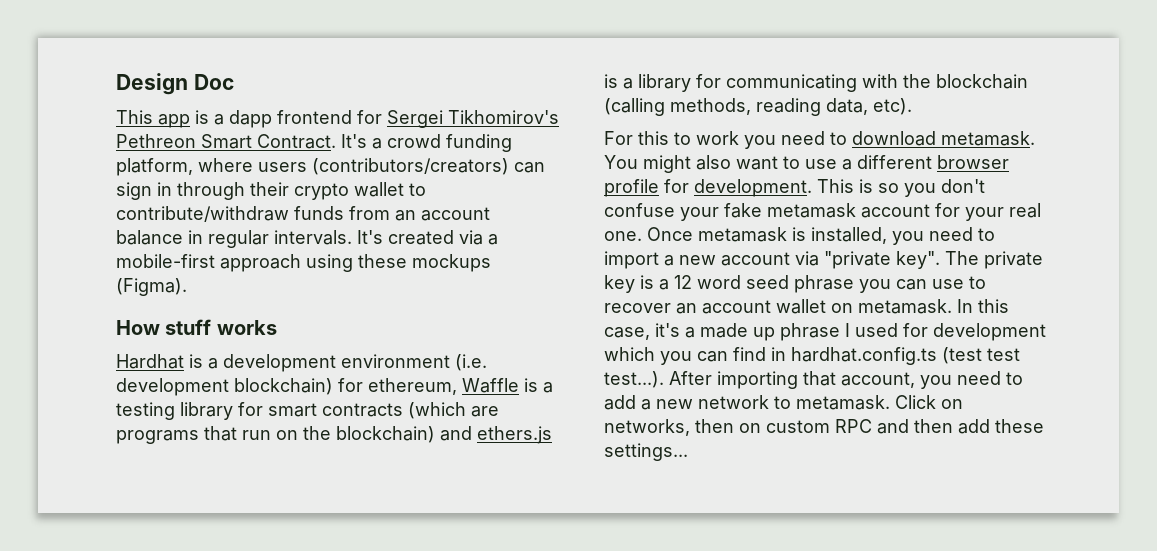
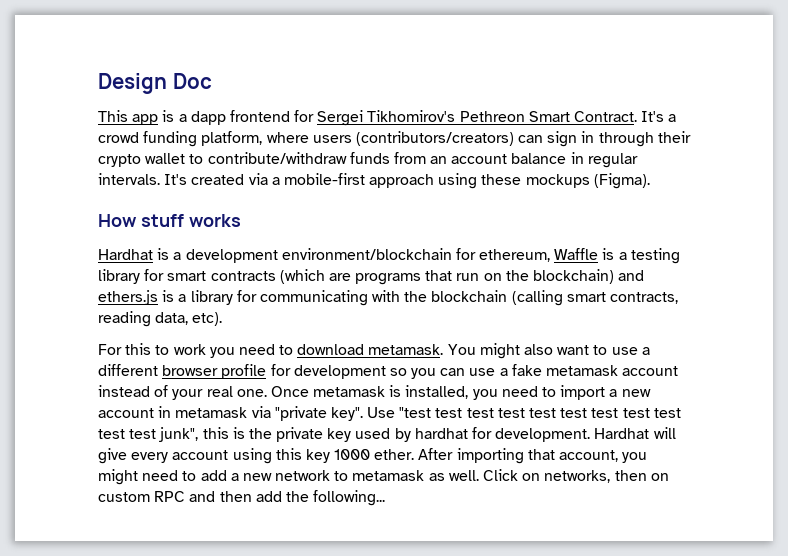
- Hardhat is a development environment (i.e. development blockchain) for ethereum, Waffle is a testing library for smart contracts (which are programs that run on the blockchain) and ethers.js is a library for communicating with the blockchain (calling methods, reading data, etc).
+ Hardhat is a development environment/blockchain for ethereum, Waffle is a testing library for smart contracts (which are programs that run on the blockchain) and ethers.js is a library for communicating with the blockchain (calling smart contracts, reading data, etc).
- You might also want to use a different browser profile for development. This is so you don't confuse your fake metamask account for your real one.
+ You might also want to use a different browser profile for development so you can use a fake metamask account instead of your real one.
- Once metamask is installed, you need to import a new account via "private key".
+ Once metamask is installed, you need to import a new account in metamask via "private key".
- The private key is a 12 word seed phrase you can use to recover an account wallet on metamask. In this case, it's a made up phrase I used for development which you can find in hardhat.config.ts (test test test...). After importing that account, you need to add a new network to metamask.
+ Use "test test test test test test test test test test test junk", this is the private key used by hardhat for development. Hardhat will give every account using this key 1000 ether. After importing that account, you might need to add a new network to metamask as well.
- Click on networks, then on custom RPC and then add these settings...
+ Click on networks, then on custom RPC and then add the following...

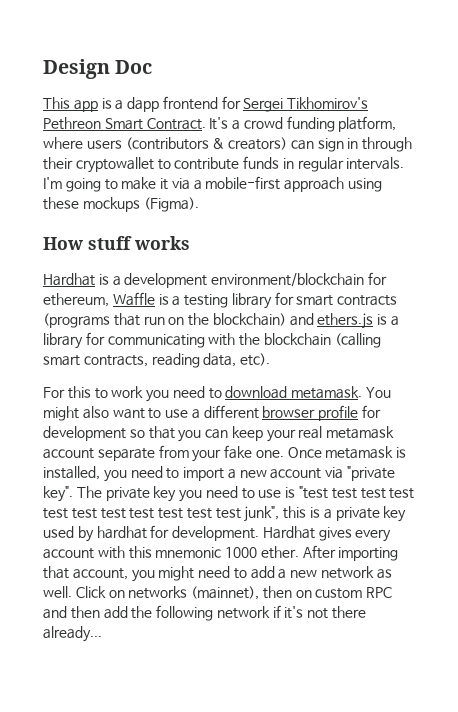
- It's a crowd funding platform, where users (contributors/creators) can sign in through their crypto wallet to contribute/withdraw funds from an account balance in regular intervals. It's created via a mobile-first approach using these mockups (Figma).
+ It's a crowd funding platform, where users (contributors & creators) can sign in through their cryptowallet to contribute funds in regular intervals. I'm going to make it via a mobile-first approach using these mockups (Figma).
- Hardhat is a development environment/blockchain for ethereum, Waffle is a testing library for smart contracts (which are programs that run on the blockchain) and ethers.js is a library for communicating with the blockchain (calling smart contracts, reading data, etc).
+ Hardhat is a development environment/blockchain for ethereum, Waffle is a testing library for smart contracts (programs that run on the blockchain) and ethers.js is a library for communicating with the blockchain (calling smart contracts, reading data, etc).
- You might also want to use a different browser profile for development so you can use a fake metamask account instead of your real one.
+ You might also want to use a different browser profile for development so that you can keep your real metamask account separate from your fake one.
- Once metamask is installed, you need to import a new account in metamask via "private key".
+ Once metamask is installed, you need to import a new account via "private key".
- Use "test test test test test test test test test test test junk", this is the private key used by hardhat for development.
+ The private key you need to use is "test test test test test test test test test test test junk", this is a private key used by hardhat for development.
- Hardhat will give every account using this key 1000 ether.
+ Hardhat gives every account with this mnemonic 1000 ether.
- After importing that account, you might need to add a new network to metamask as well.
+ After importing that account, you might need to add a new network as well.
- Click on networks, then on custom RPC and then add the following...
+ Click on networks (mainnet), then on custom RPC and then add the following network if it's not there already...

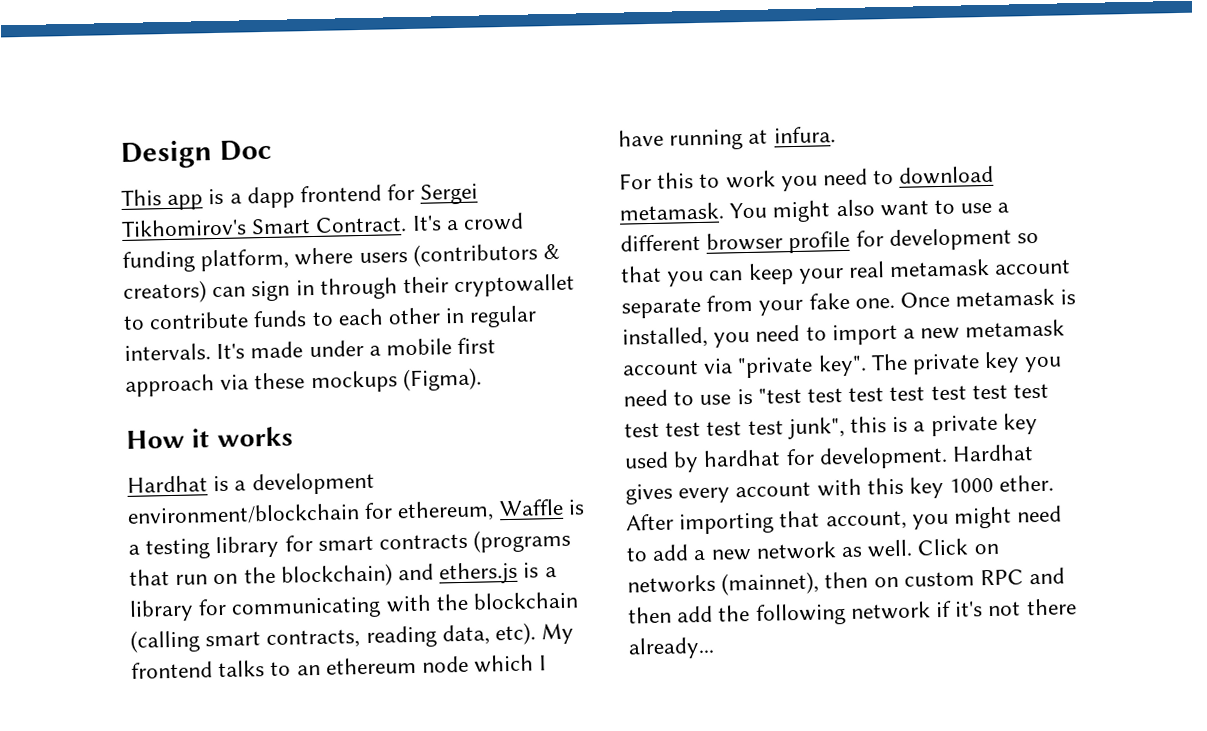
- This app is a dapp frontend for Sergei Tikhomirov's Pethreon Smart Contract.
+ This app is a dapp frontend for Sergei Tikhomirov's Smart Contract.
- It's a crowd funding platform, where users (contributors & creators) can sign in through their cryptowallet to contribute funds in regular intervals. I'm going to make it via a mobile-first approach using these mockups (Figma).
+ It's a crowd funding platform, where users (contributors & creators) can sign in through their cryptowallet to contribute funds to each other in regular intervals. It's made under a mobile first approach via these mockups (Figma).
- How stuff works
+ How it works
+ My frontend talks to an ethereum node which I have running at infura.
- Once metamask is installed, you need to import a new account via "private key".
+ Once metamask is installed, you need to import a new metamask account via "private key".
- Hardhat gives every account with this mnemonic 1000 ether.
+ Hardhat gives every account with this key 1000 ether.

